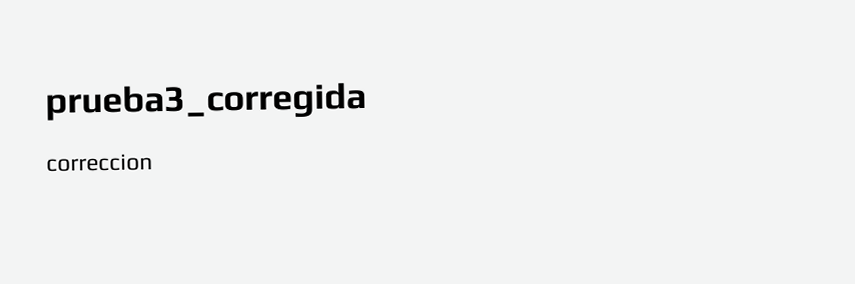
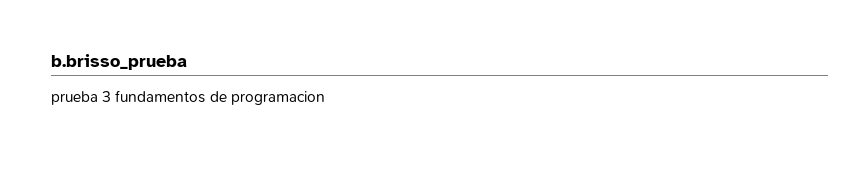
- prueba3_corregida
- correccion
+ b.brisso_prueba
+ prueba 3 fundamentos de programacion

